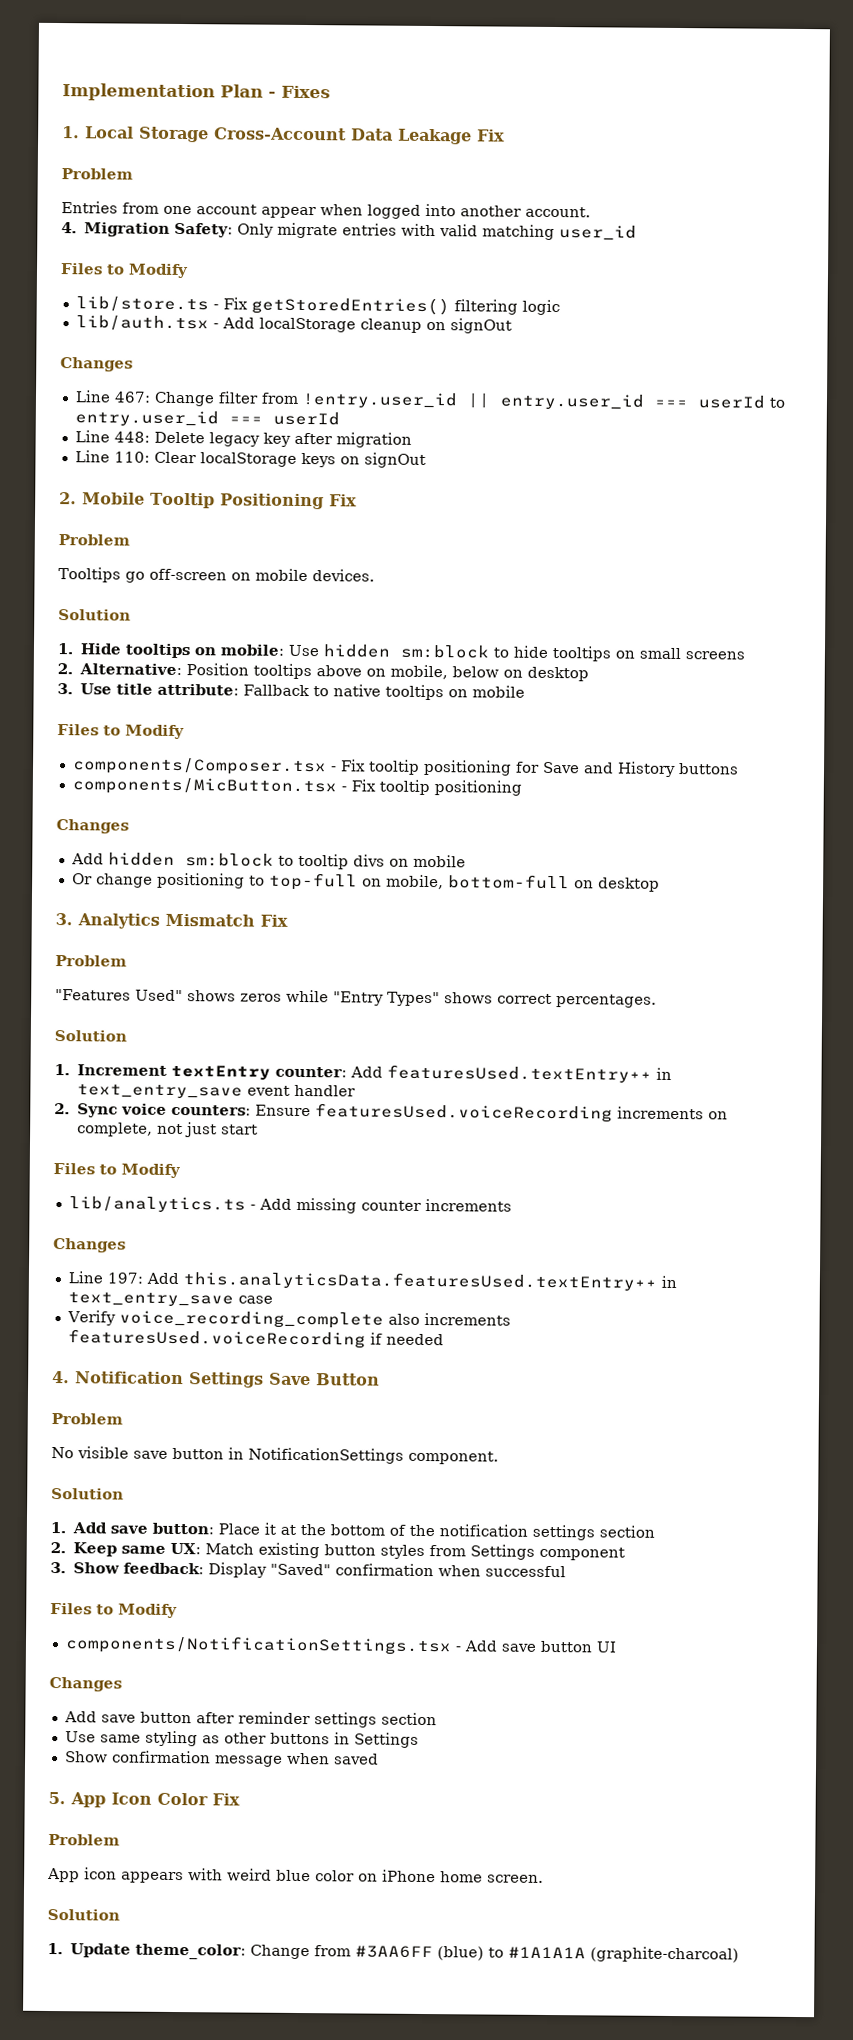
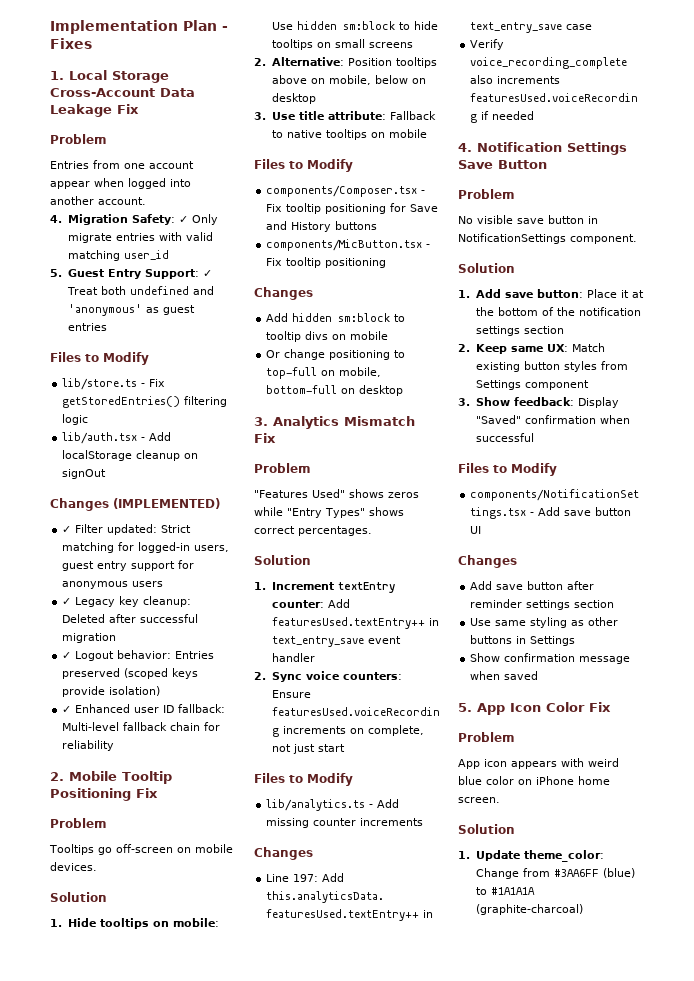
- 4. Migration Safety: Only migrate entries with valid matching user_id
+ 4. Migration Safety: ✓ Only migrate entries with valid matching user_id
+ 5. Guest Entry Support: ✓ Treat both undefined and 'anonymous' as guest entries
  lib/auth.tsx - Add localStorage cleanup on signOut
- Changes
- Line 467: Change filter from !entry.user_id || entry.user_id === userId to entry.user_id === userId
- Line 448: Delete legacy key after migration
- Line 110: Clear localStorage keys on signOut
+ Changes (IMPLEMENTED)
+ ✓ Filter updated: Strict matching for logged-in users, guest entry support for anonymous users
+ ✓ Legacy key cleanup: Deleted after successful migration
+ ✓ Logout behavior: Entries preserved (scoped keys provide isolation)
+ ✓ Enhanced user ID fallback: Multi-level fallback chain for reliability

